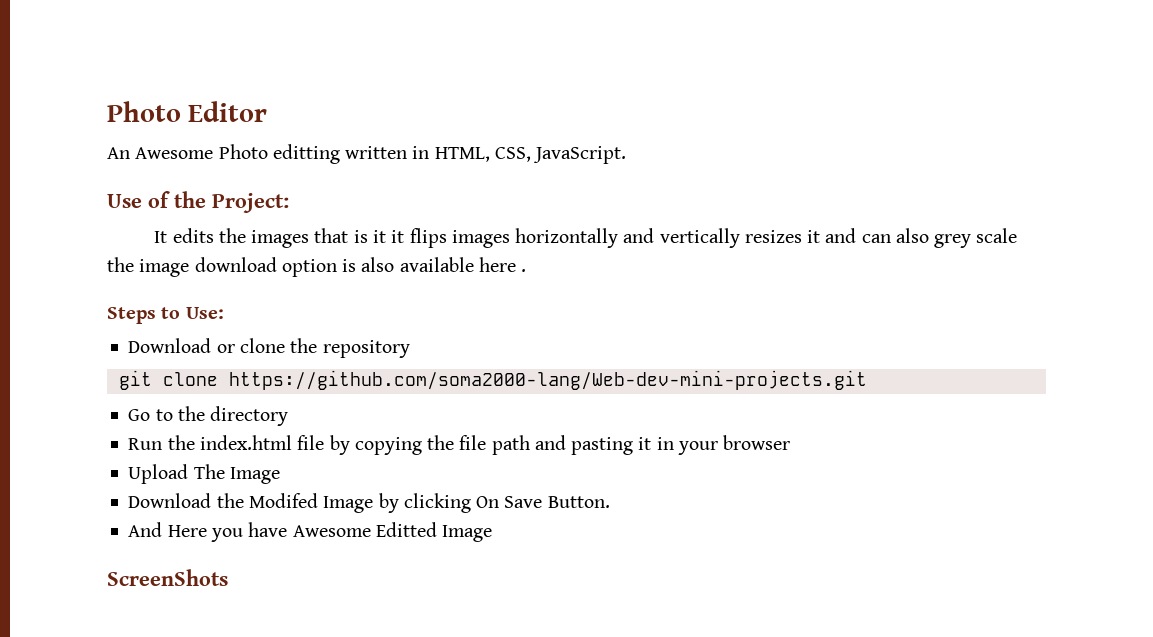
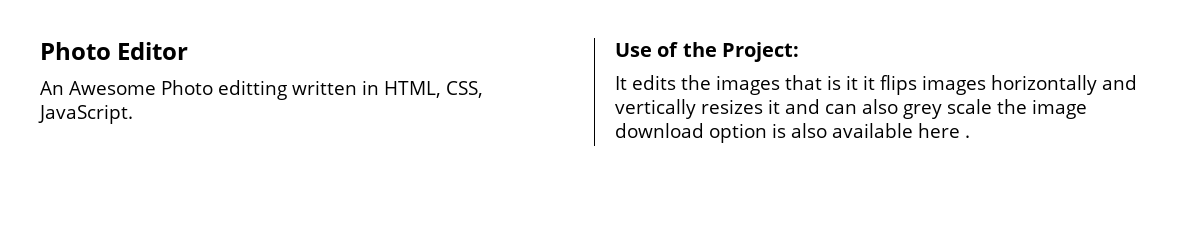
- Steps to Use:
- Download or clone the repository
- git clone https://github.com/soma2000-lang/Web-dev-mini-projects.git
- Go to the directory
- Run the index.html file by copying the file path and pasting it in your browser
- Upload The Image
- Download the Modifed Image by clicking On Save Button.
- And Here you have Awesome Editted Image
- ScreenShots

